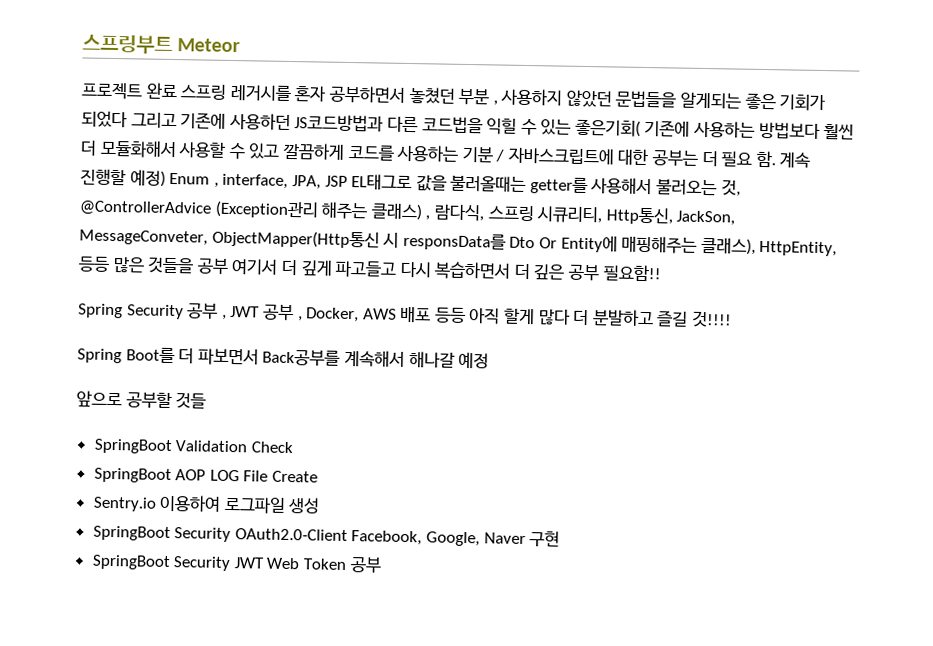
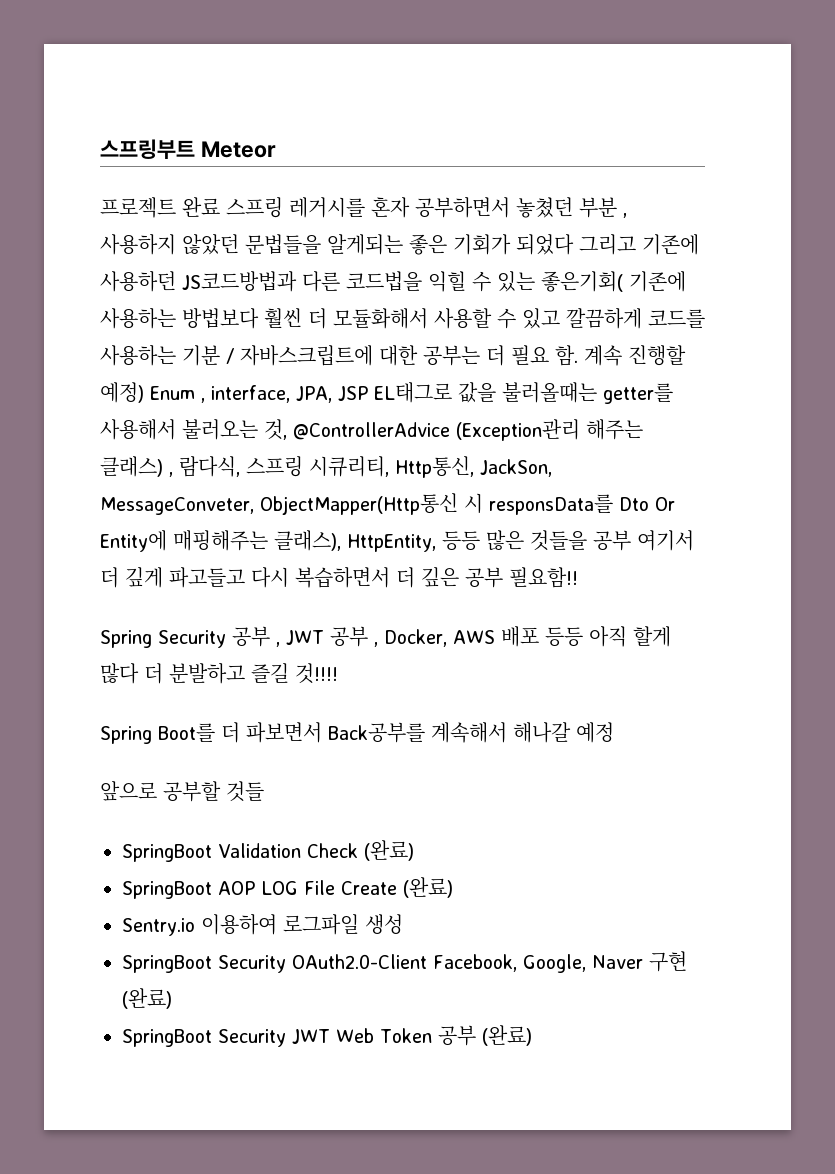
- SpringBoot Validation Check
+ SpringBoot Validation Check (완료)
- SpringBoot AOP LOG File Create
+ SpringBoot AOP LOG File Create (완료)
- SpringBoot Security OAuth2.0-Client Facebook, Google, Naver 구현
+ SpringBoot Security OAuth2.0-Client Facebook, Google, Naver 구현 (완료)
- SpringBoot Security JWT Web Token 공부
+ SpringBoot Security JWT Web Token 공부 (완료)

